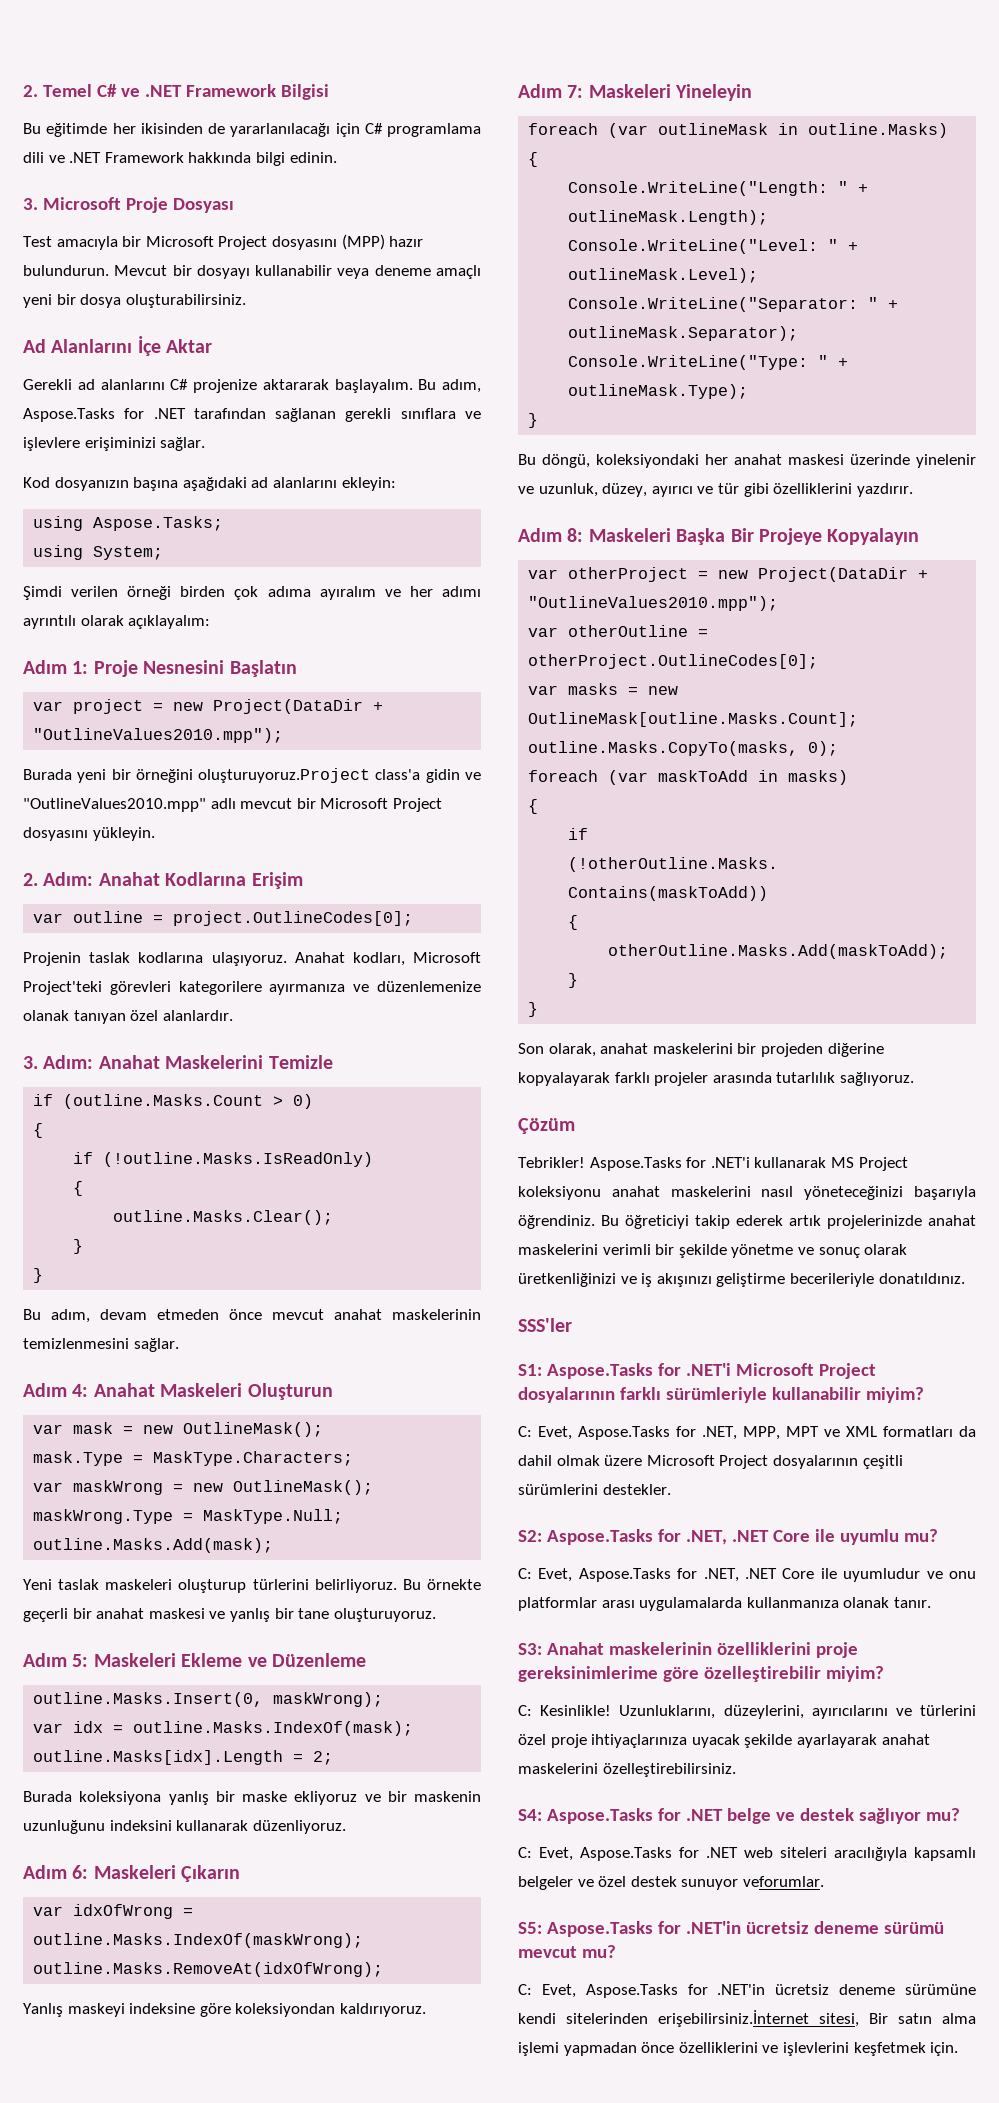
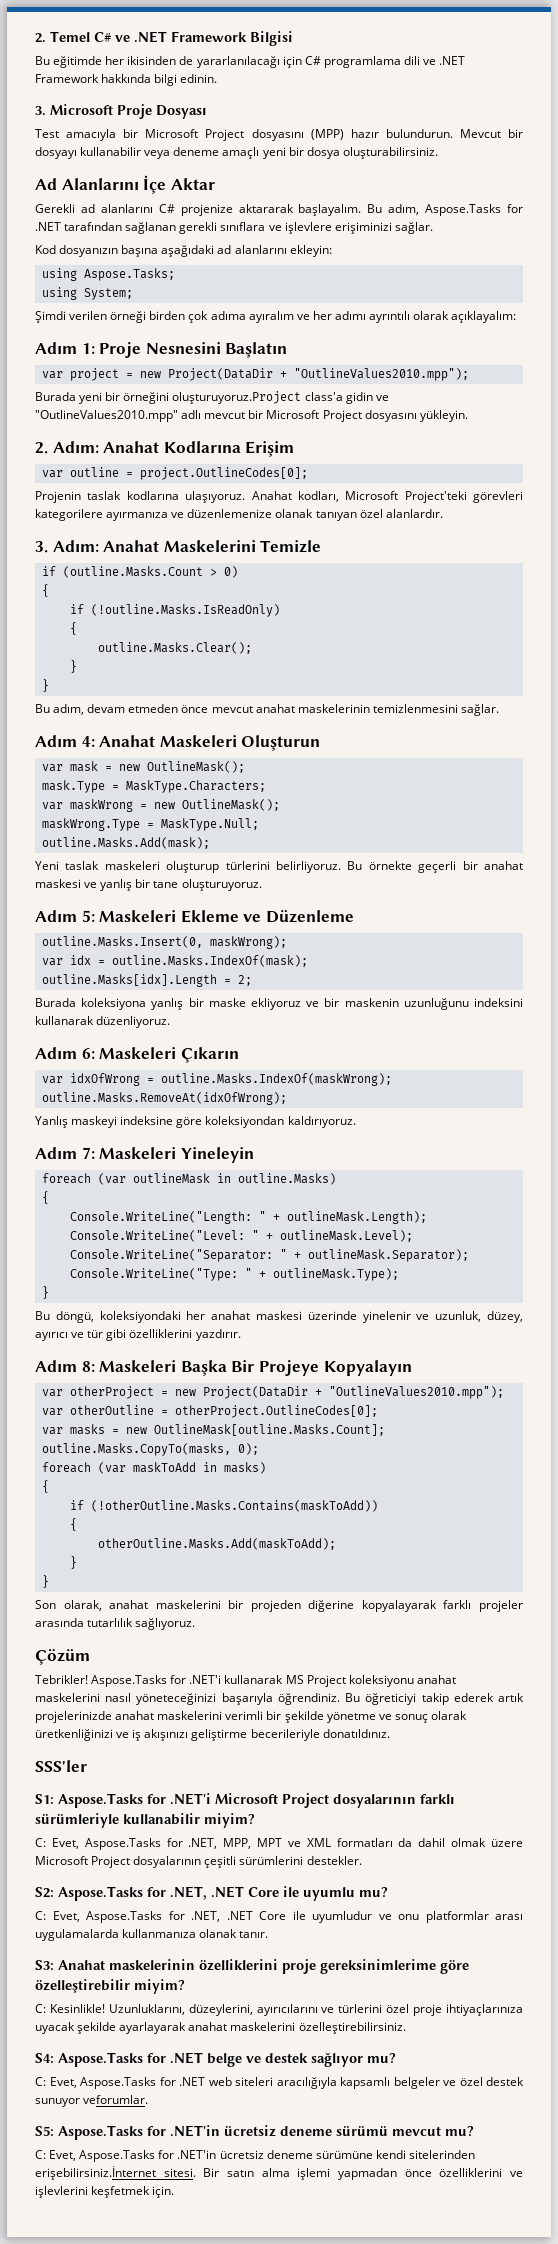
- C: Evet, Aspose.Tasks for .NET'in ücretsiz deneme sürümüne kendi sitelerinden erişebilirsiniz.İnternet sitesi, Bir satın alma işlemi yapmadan önce özelliklerini ve işlevlerini keşfetmek için.
+ C: Evet, Aspose.Tasks for .NET'in ücretsiz deneme sürümüne kendi sitelerinden erişebilirsiniz.İnternet sitesi. Bir satın alma işlemi yapmadan önce özelliklerini ve işlevlerini keşfetmek için.

